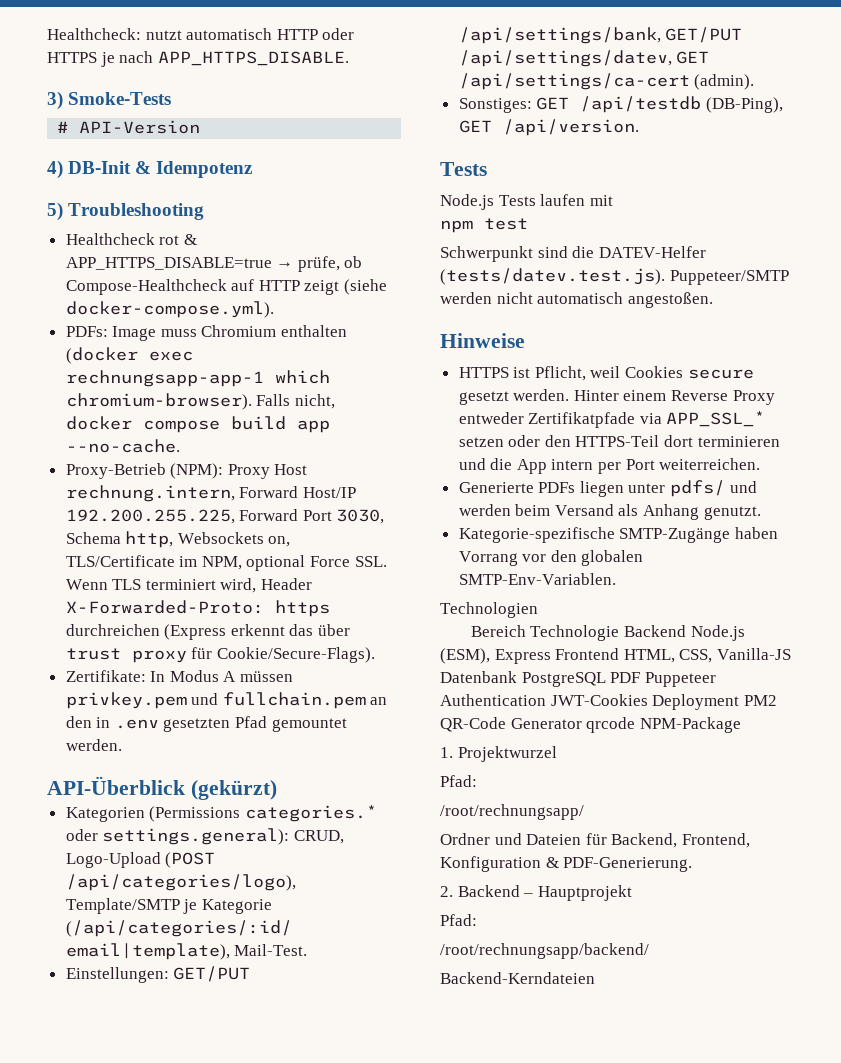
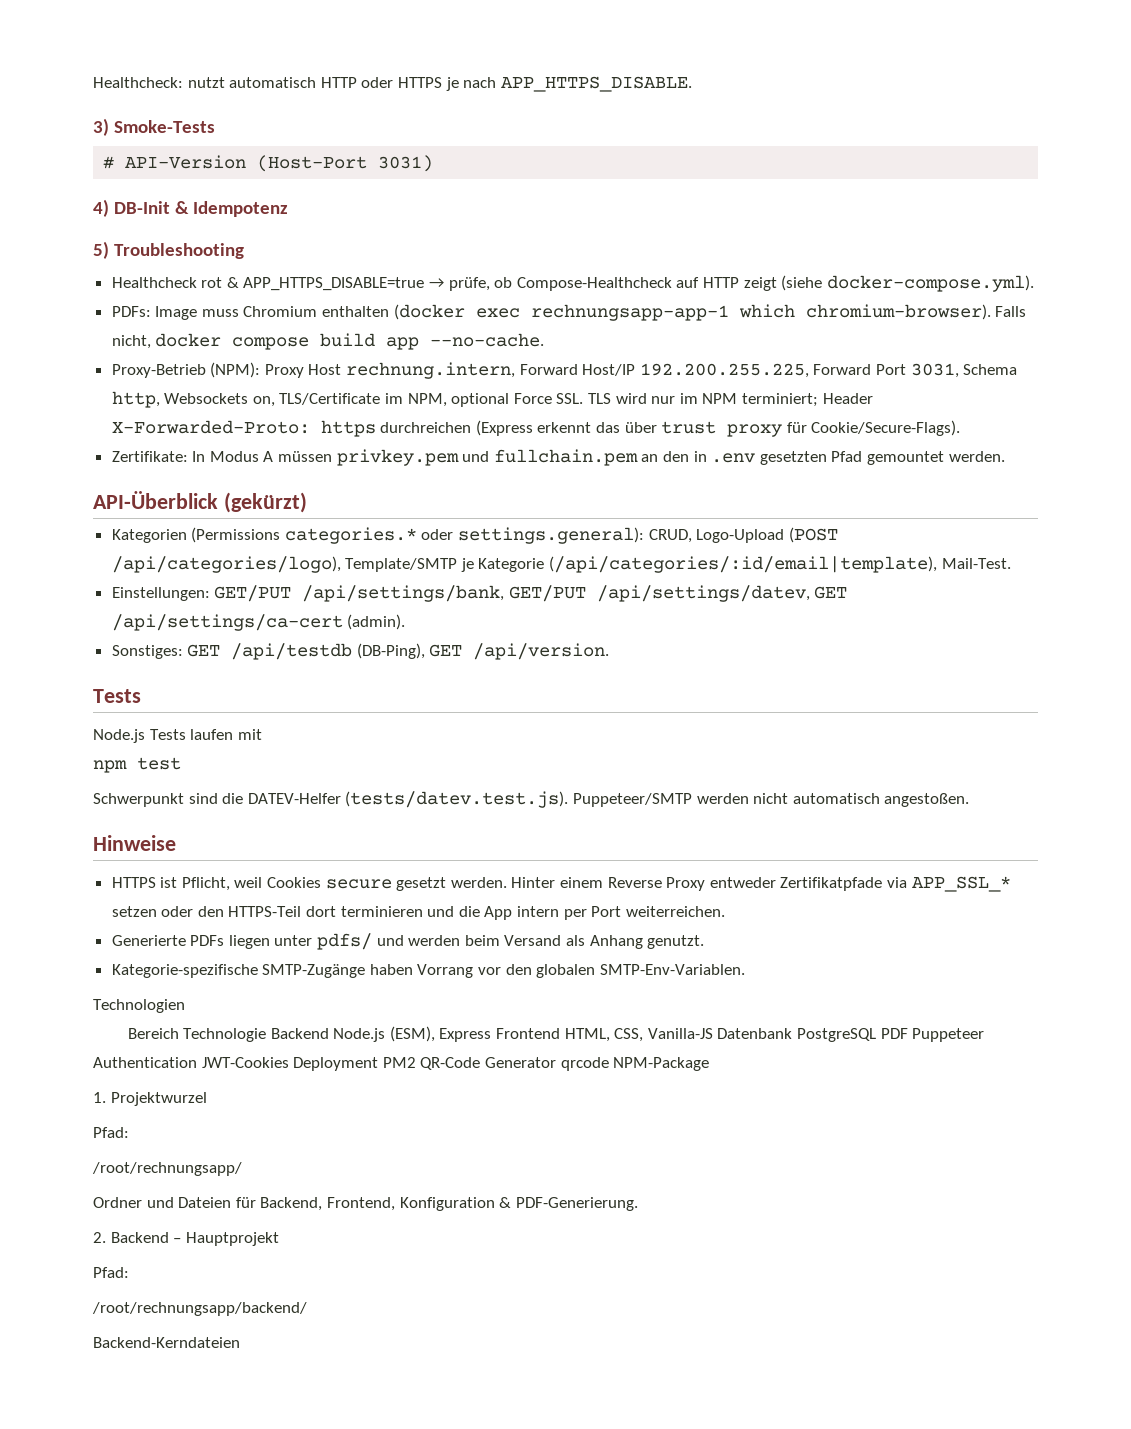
- # API-Version
+ # API-Version (Host-Port 3031)
- Proxy-Betrieb (NPM): Proxy Host rechnung.intern, Forward Host/IP 192.200.255.225, Forward Port 3030, Schema http, Websockets on, TLS/Certificate im NPM, optional Force SSL. Wenn TLS terminiert wird, Header X-Forwarded-Proto: https durchreichen (Express erkennt das über trust proxy für Cookie/Secure-Flags).
+ Proxy-Betrieb (NPM): Proxy Host rechnung.intern, Forward Host/IP 192.200.255.225, Forward Port 3031, Schema http, Websockets on, TLS/Certificate im NPM, optional Force SSL. TLS wird nur im NPM terminiert; Header X-Forwarded-Proto: https durchreichen (Express erkennt das über trust proxy für Cookie/Secure-Flags).

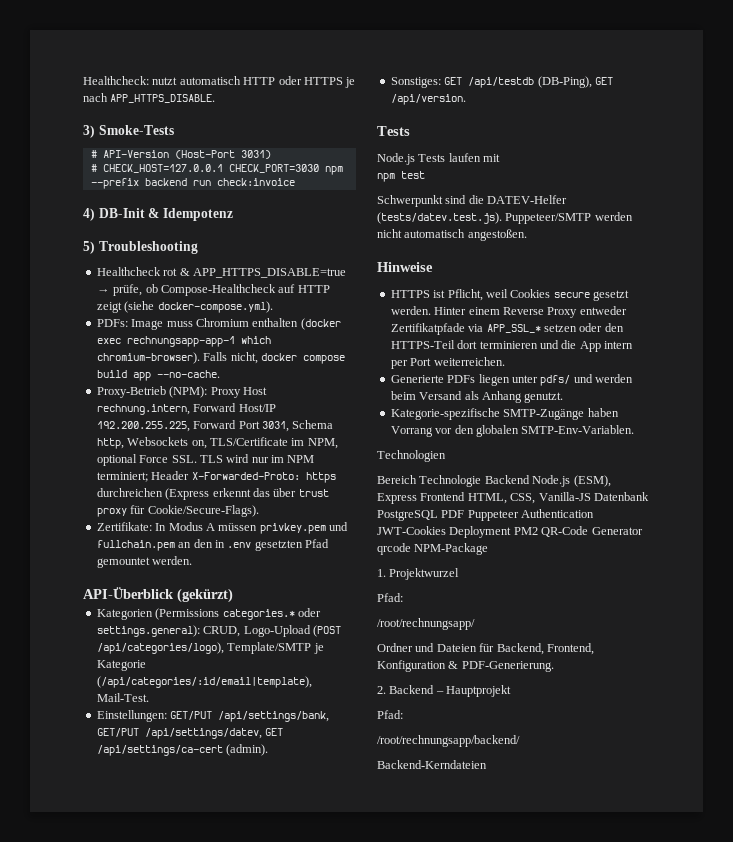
+ # CHECK_HOST=127.0.0.1 CHECK_PORT=3030 npm --prefix backend run check:invoice

